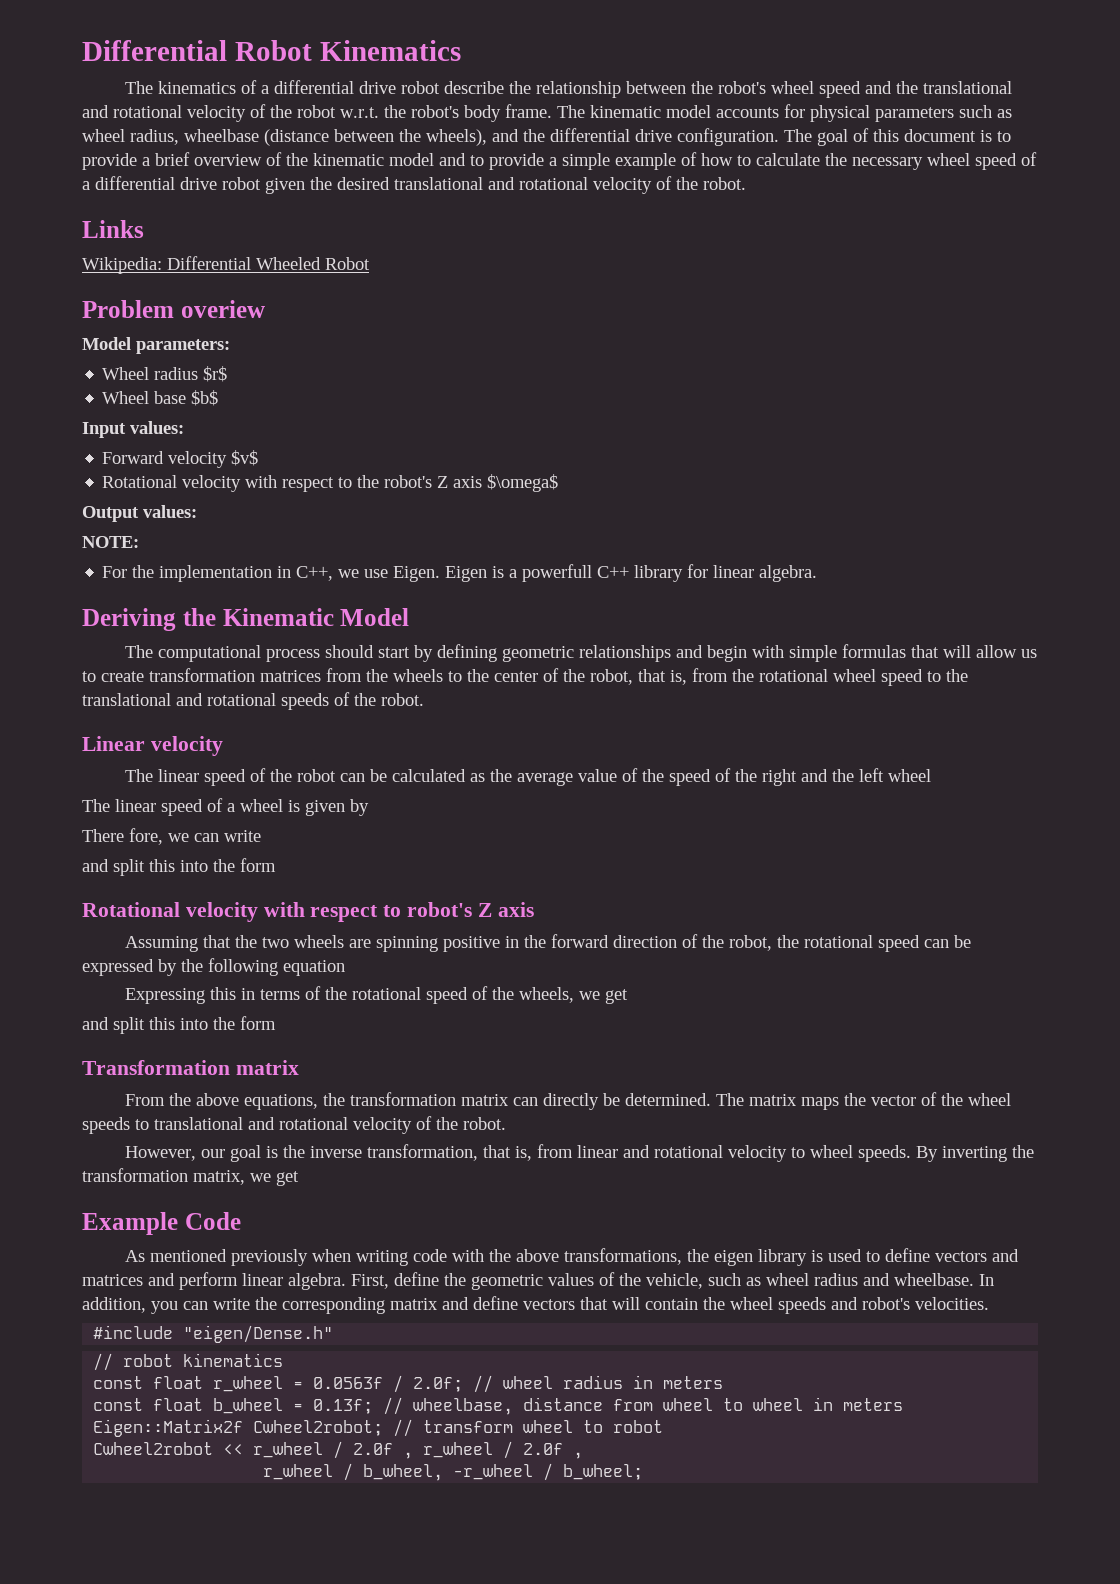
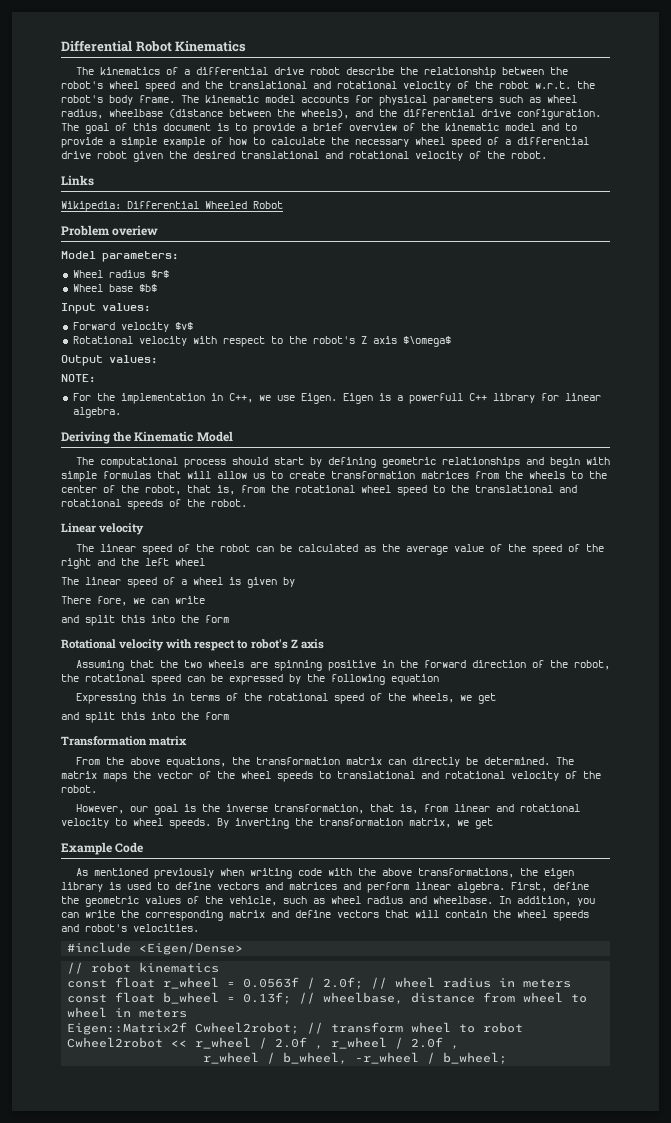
- #include "eigen/Dense.h"
+ #include <Eigen/Dense>

